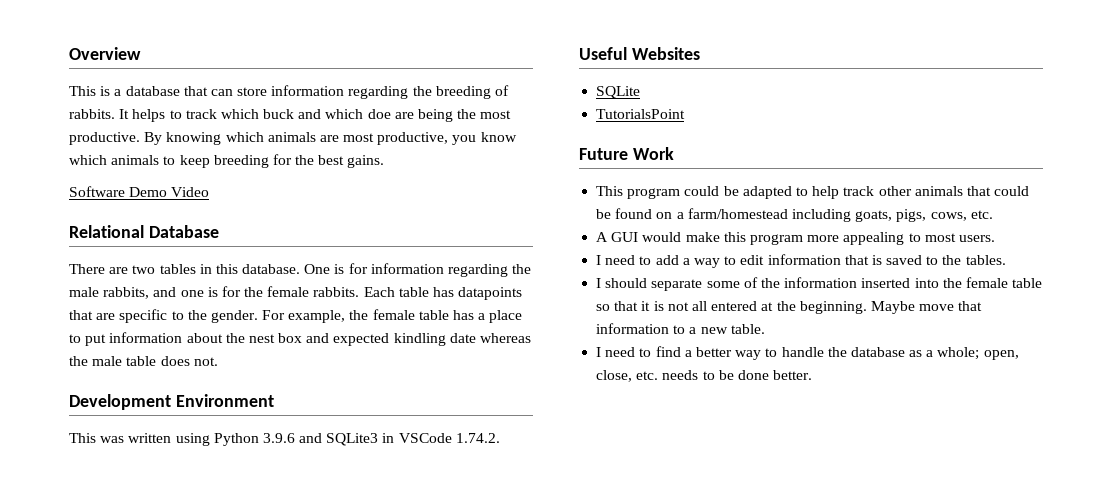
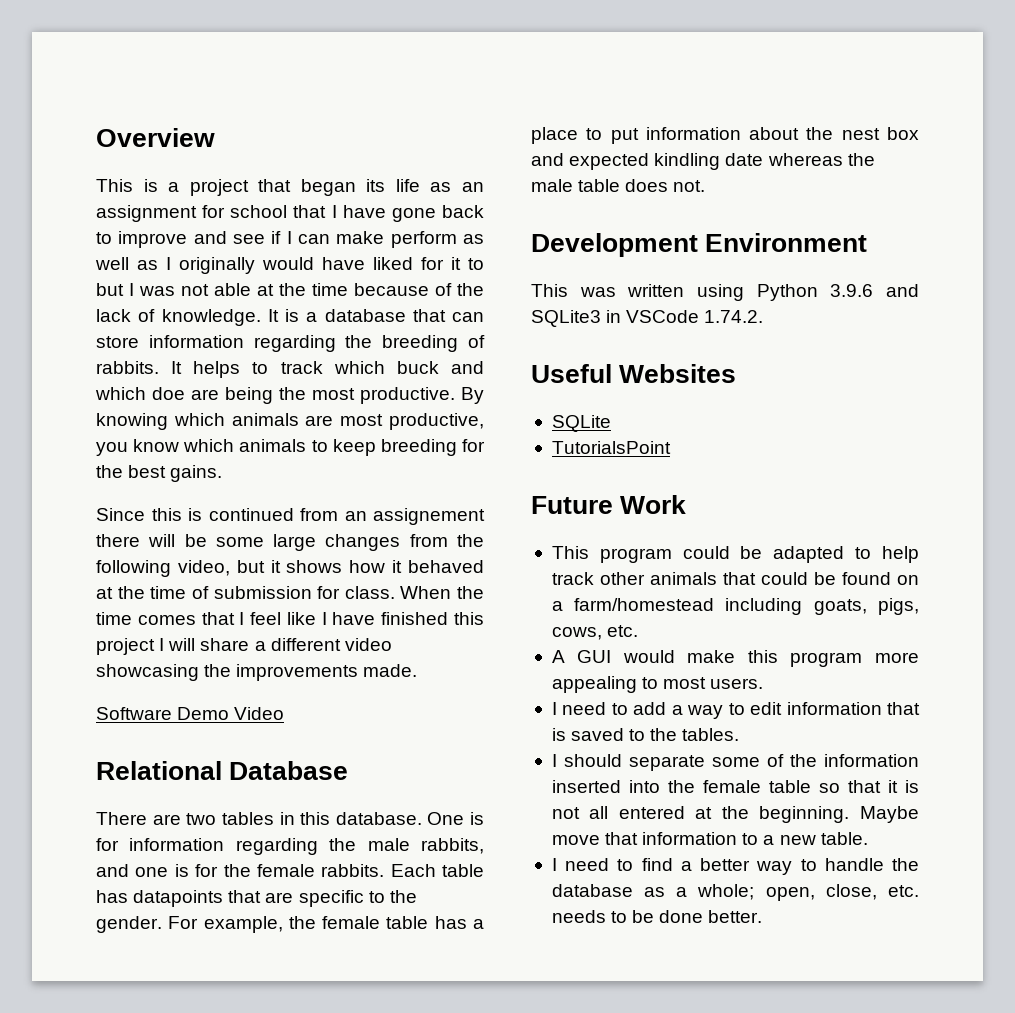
- This is a database that can store information regarding the breeding of rabbits.
+ This is a project that began its life as an assignment for school that I have gone back to improve and see if I can make perform as well as I originally would have liked for it to but I was not able at the time because of the lack of knowledge. It is a database that can store information regarding the breeding of rabbits.
+ Since this is continued from an assignement there will be some large changes from the following video, but it shows how it behaved at the time of submission for class. When the time comes that I feel like I have finished this project I will share a different video showcasing the improvements made.

